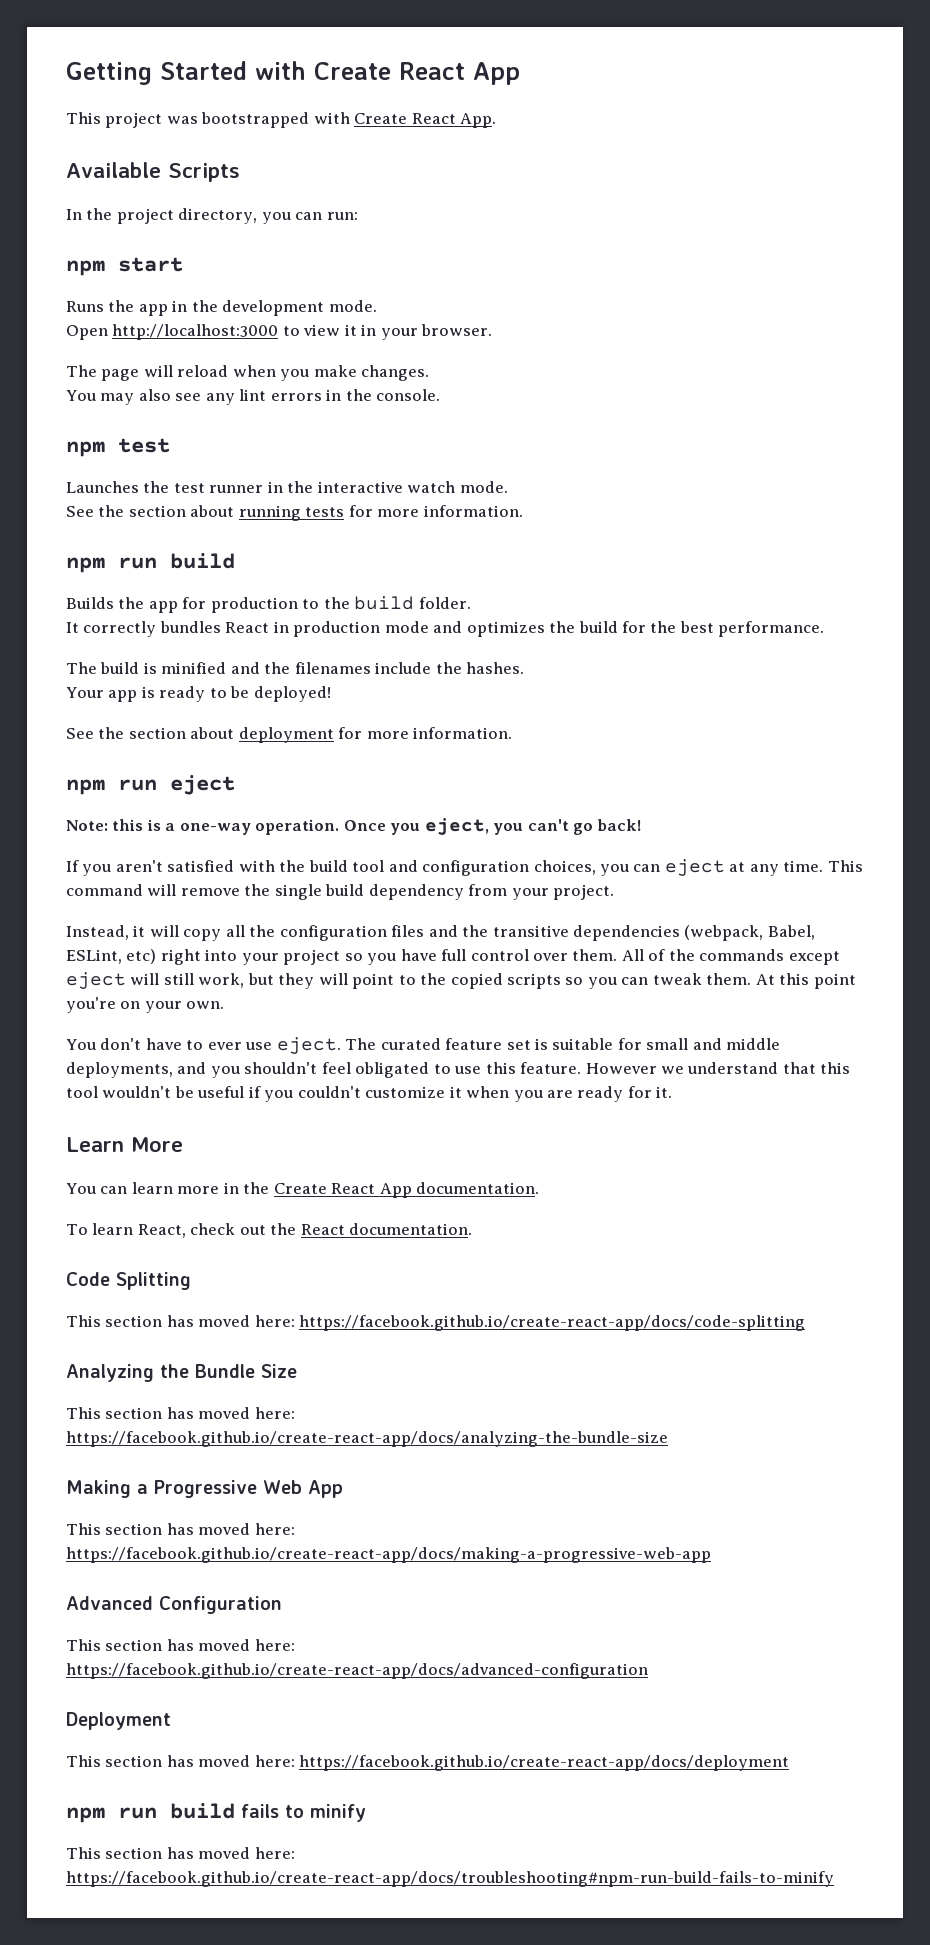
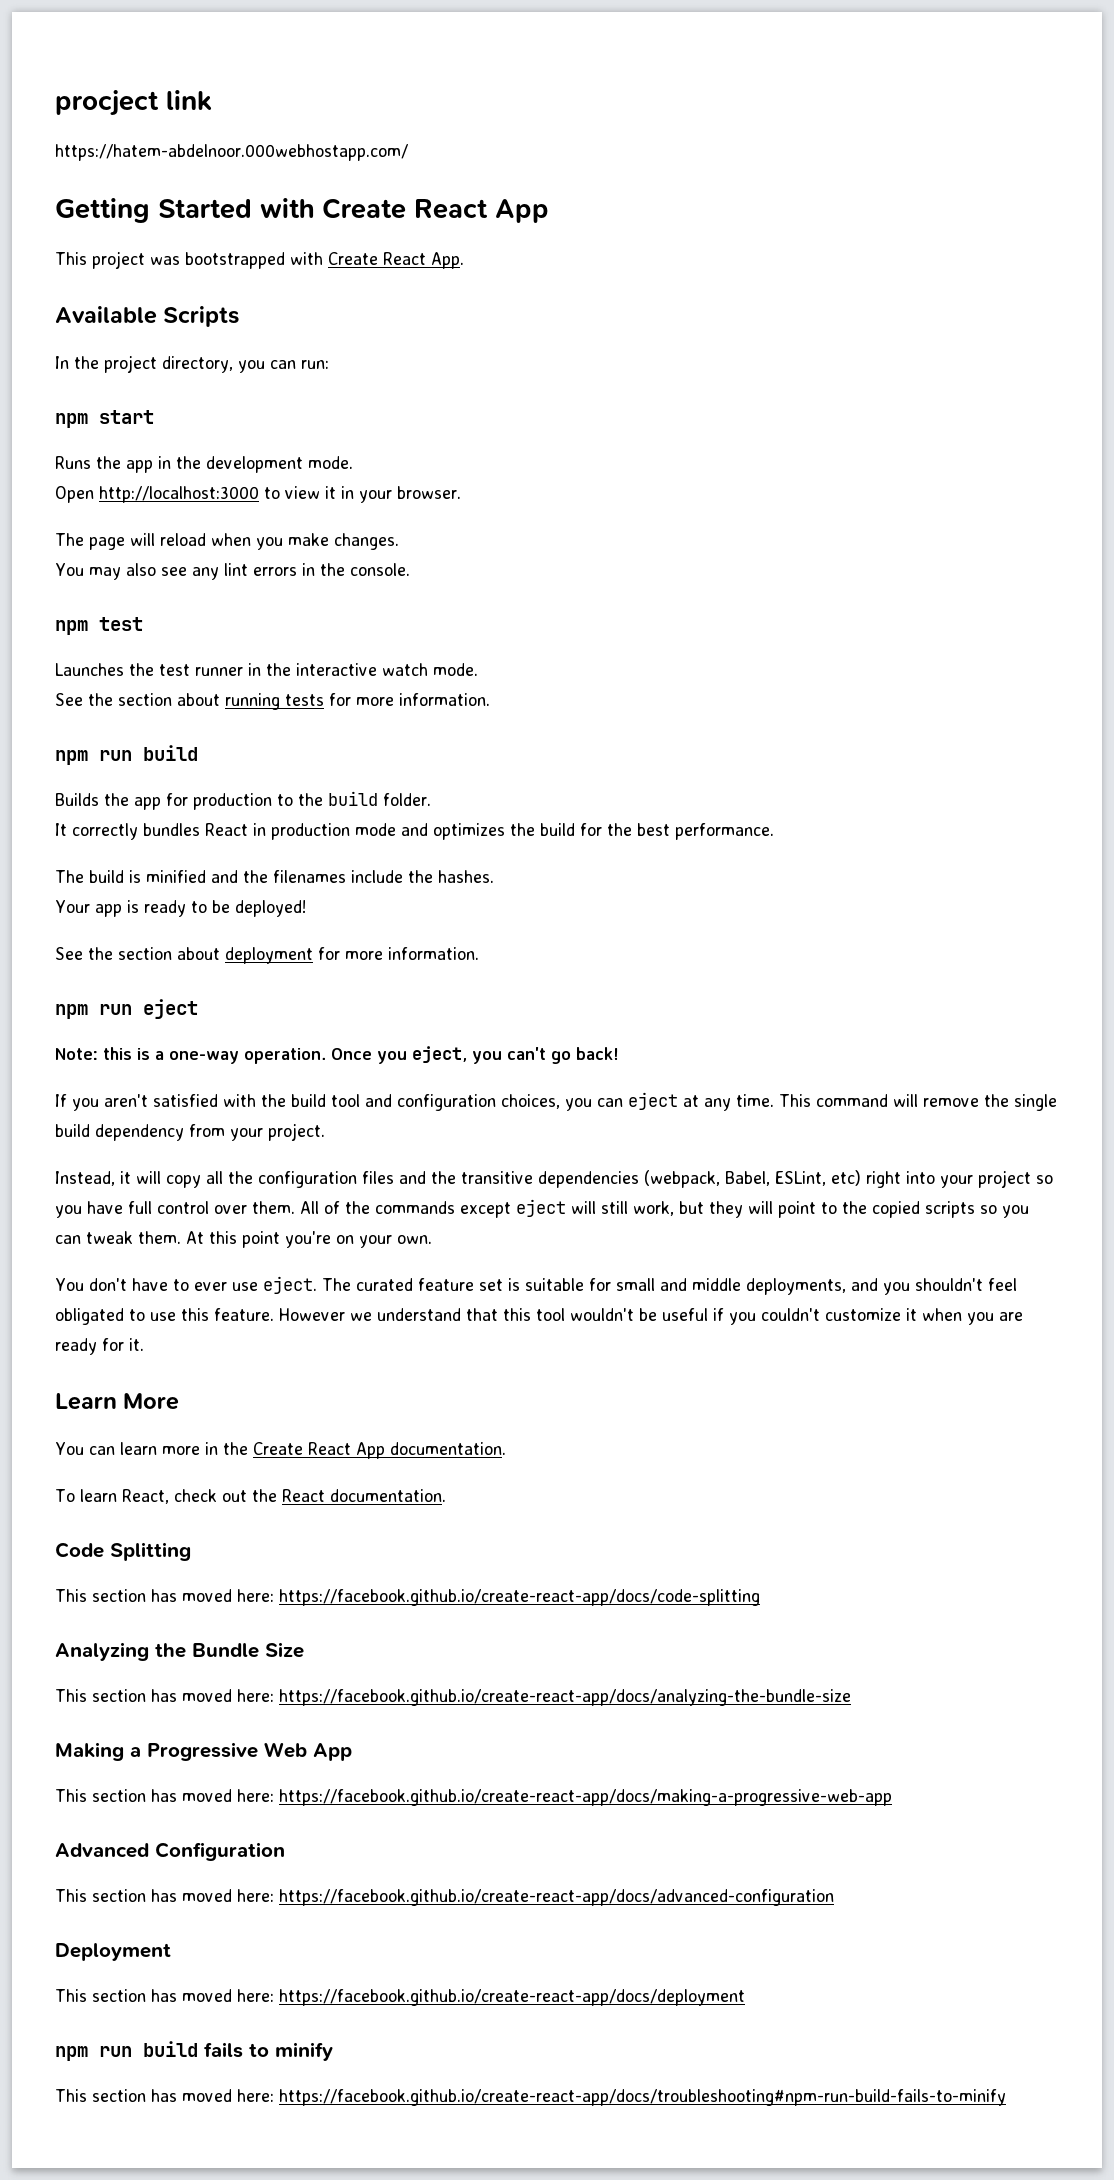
+ procject link
+ https://hatem-abdelnoor.000webhostapp.com/

